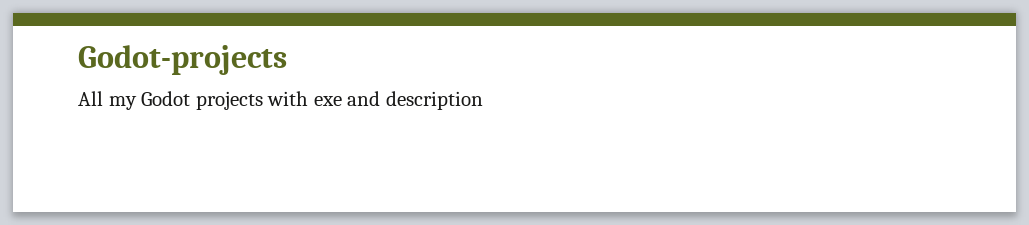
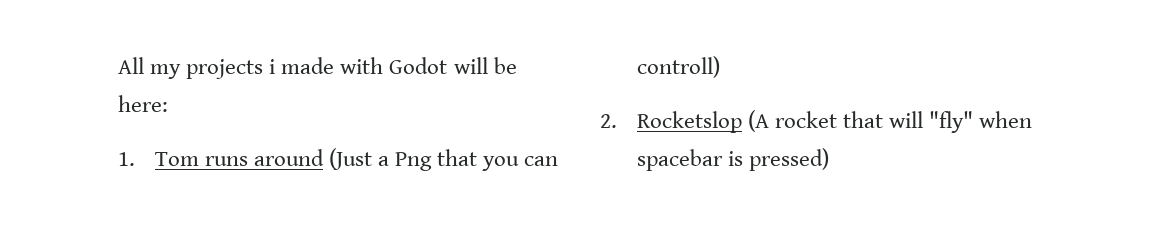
- Godot-projects
- All my Godot projects with exe and description
+ All my projects i made with Godot will be here:
+ 1. Tom runs around (Just a Png that you can controll)
+ 2. Rocketslop (A rocket that will "fly" when spacebar is pressed)

